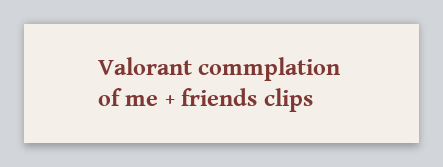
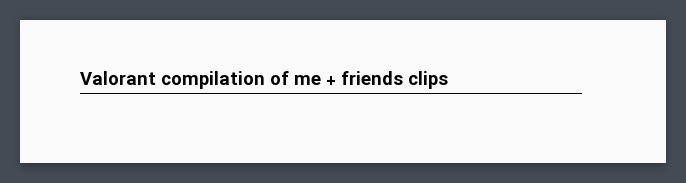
- Valorant commplation of me + friends clips
+ Valorant compilation of me + friends clips

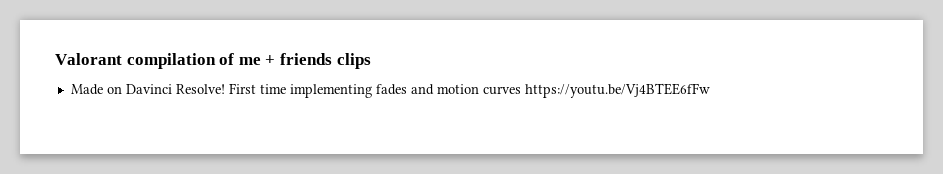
+ Made on Davinci Resolve! First time implementing fades and motion curves https://youtu.be/Vj4BTEE6fFw

